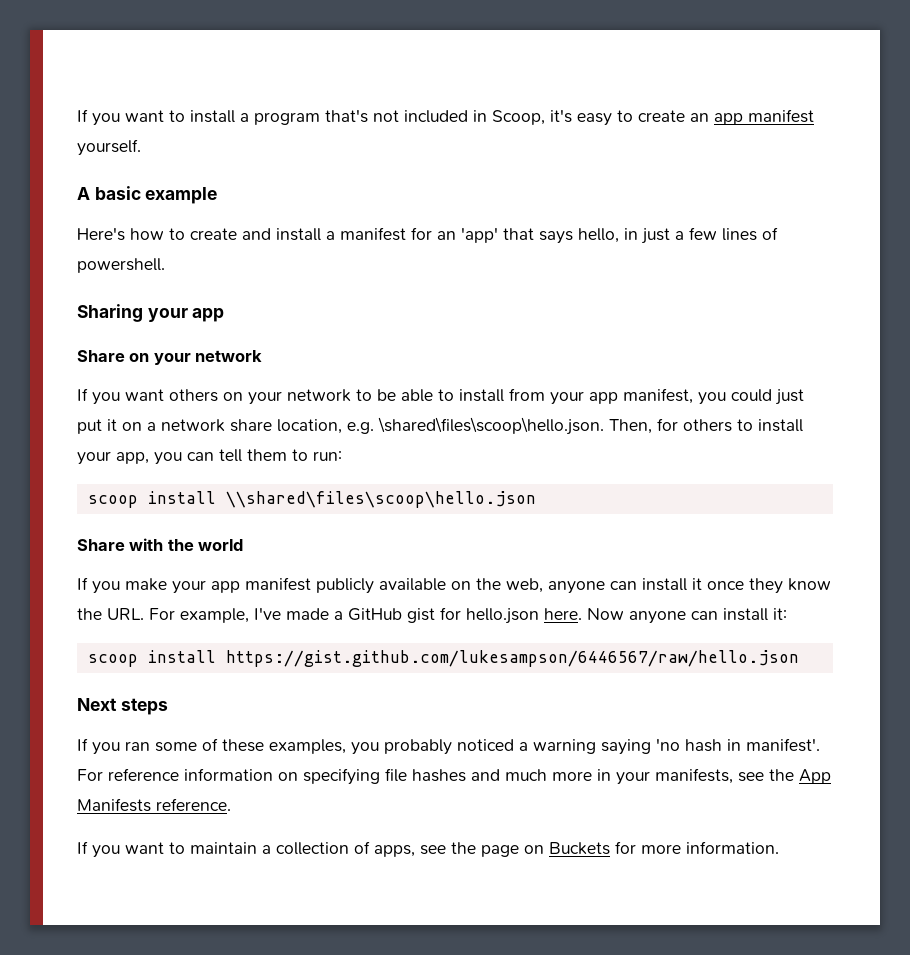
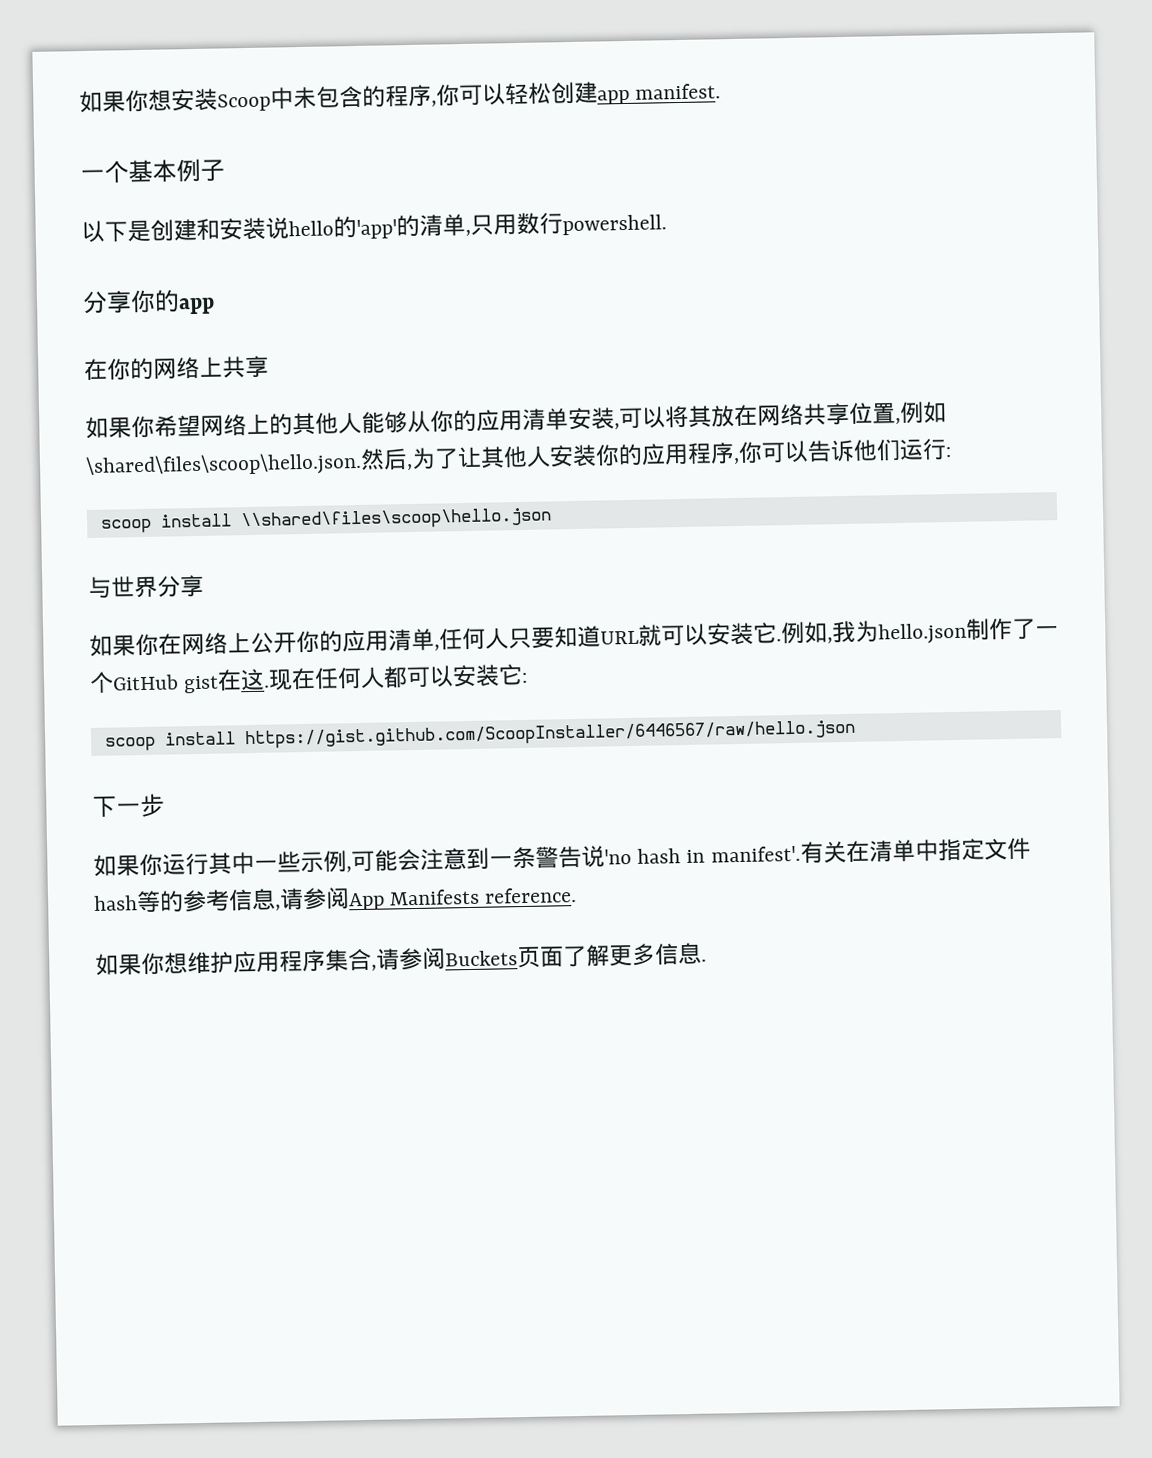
- If you want to install a program that's not included in Scoop, it's easy to create an app manifest yourself.
- A basic example
- Here's how to create and install a manifest for an 'app' that says hello, in just a few lines of powershell.
+ 如果你想安装Scoop中未包含的程序,你可以轻松创建app manifest.
+ 一个基本例子
+ 以下是创建和安装说hello的'app'的清单,只用数行powershell.
- Sharing your app
+ 分享你的app
- Share on your network
- If you want others on your network to be able to install from your app manifest, you could just put it on a network share location, e.g. \shared\files\scoop\hello.json. Then, for others to install your app, you can tell them to run:
+ 在你的网络上共享
+ 如果你希望网络上的其他人能够从你的应用清单安装,可以将其放在网络共享位置,例如\shared\files\scoop\hello.json.然后,为了让其他人安装你的应用程序,你可以告诉他们运行:
  scoop install \\shared\files\scoop\hello.json
- Share with the world
- If you make your app manifest publicly available on the web, anyone can install it once they know the URL. For example, I've made a GitHub gist for hello.json here. Now anyone can install it:
- scoop install https://gist.github.com/lukesampson/6446567/raw/hello.json
- Next steps
- If you ran some of these examples, you probably noticed a warning saying 'no hash in manifest'. For reference information on specifying file hashes and much more in your manifests, see the App Manifests reference.
- If you want to maintain a collection of apps, see the page on Buckets for more information.
+ 与世界分享
+ 如果你在网络上公开你的应用清单,任何人只要知道URL就可以安装它.例如,我为hello.json制作了一个GitHub gist在这.现在任何人都可以安装它:
+ scoop install https://gist.github.com/ScoopInstaller/6446567/raw/hello.json
+ 下一步
+ 如果你运行其中一些示例,可能会注意到一条警告说'no hash in manifest'.有关在清单中指定文件hash等的参考信息,请参阅App Manifests reference.
+ 如果你想维护应用程序集合,请参阅Buckets页面了解更多信息.

